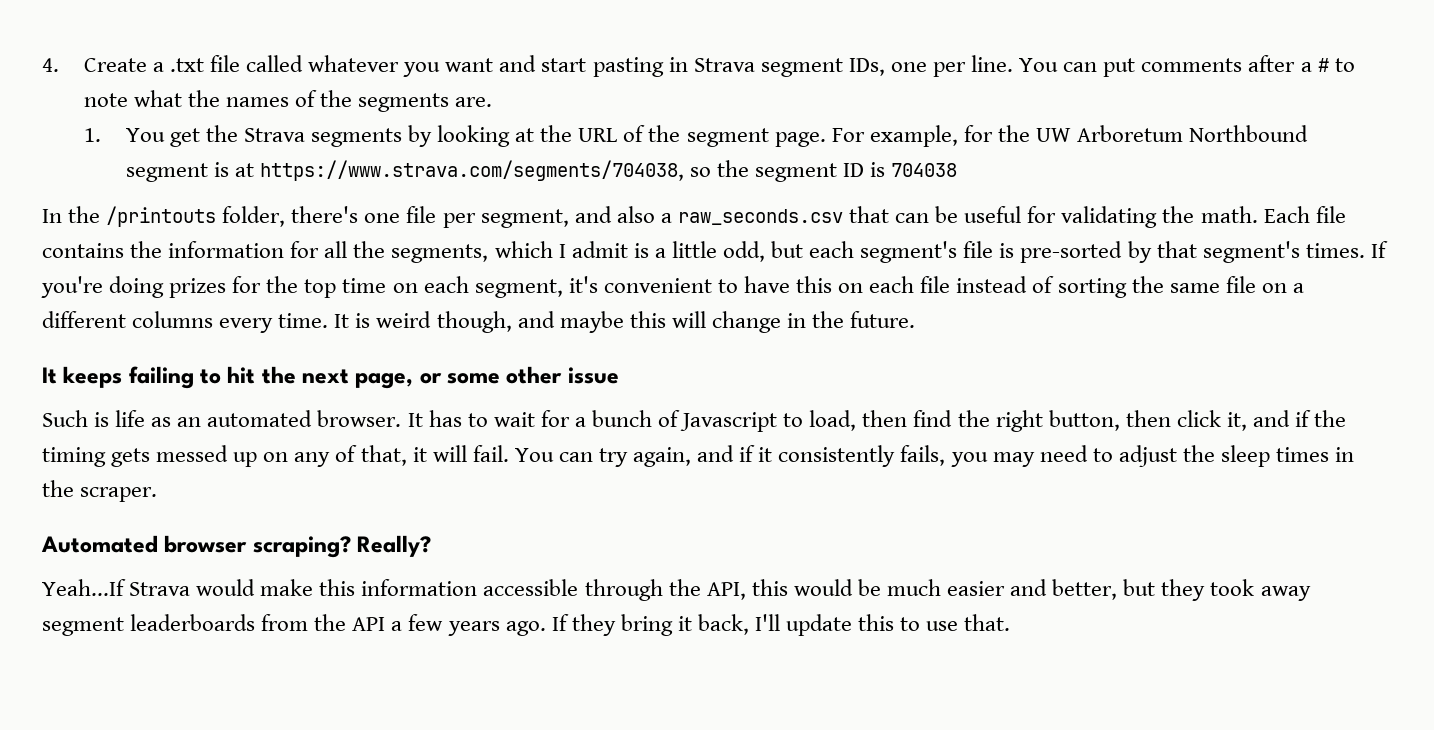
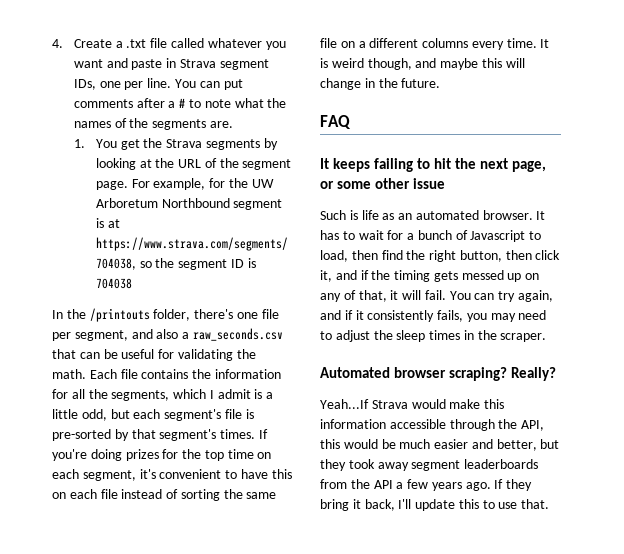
- 4. Create a .txt file called whatever you want and start pasting in Strava segment IDs, one per line.
+ 4. Create a .txt file called whatever you want and paste in Strava segment IDs, one per line.
+ FAQ

